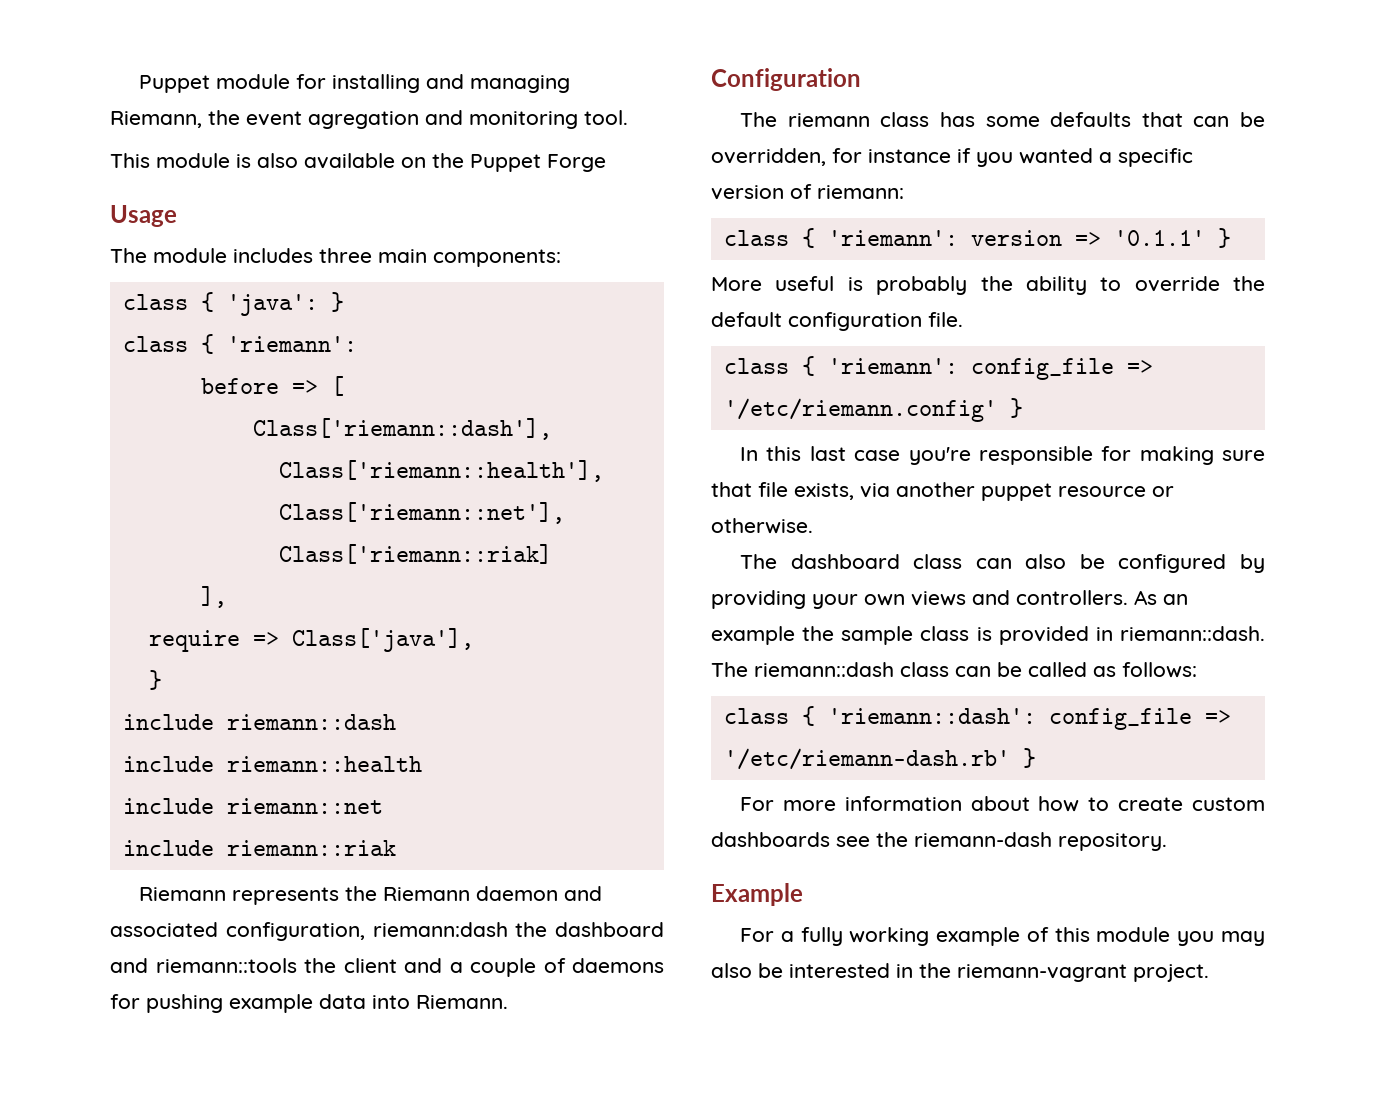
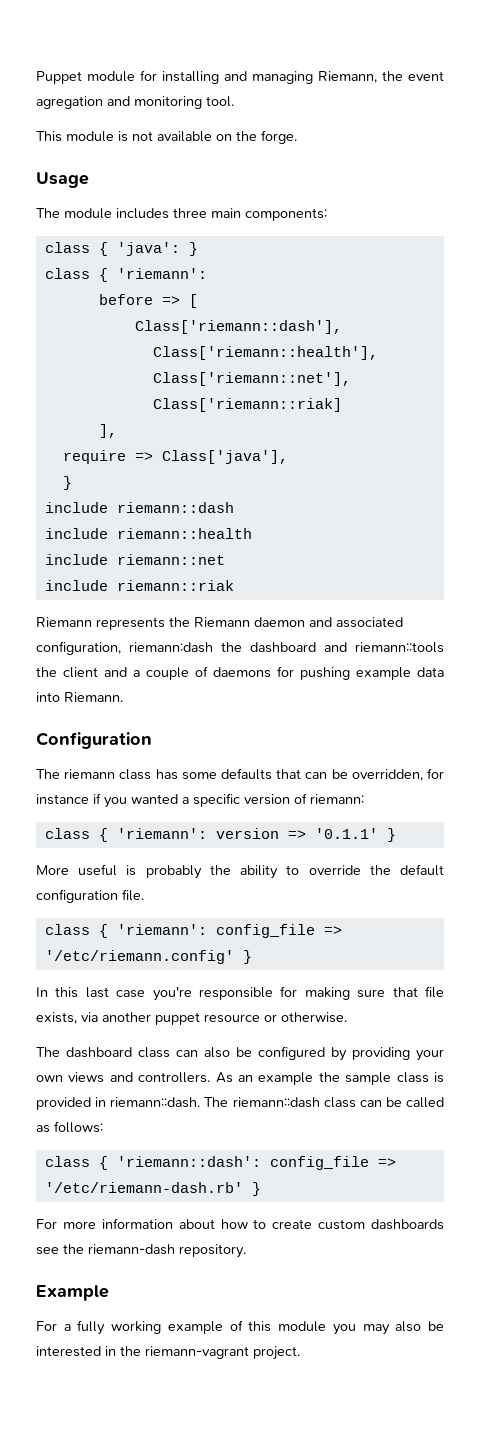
- This module is also available on the Puppet Forge
+ This module is not available on the forge.

